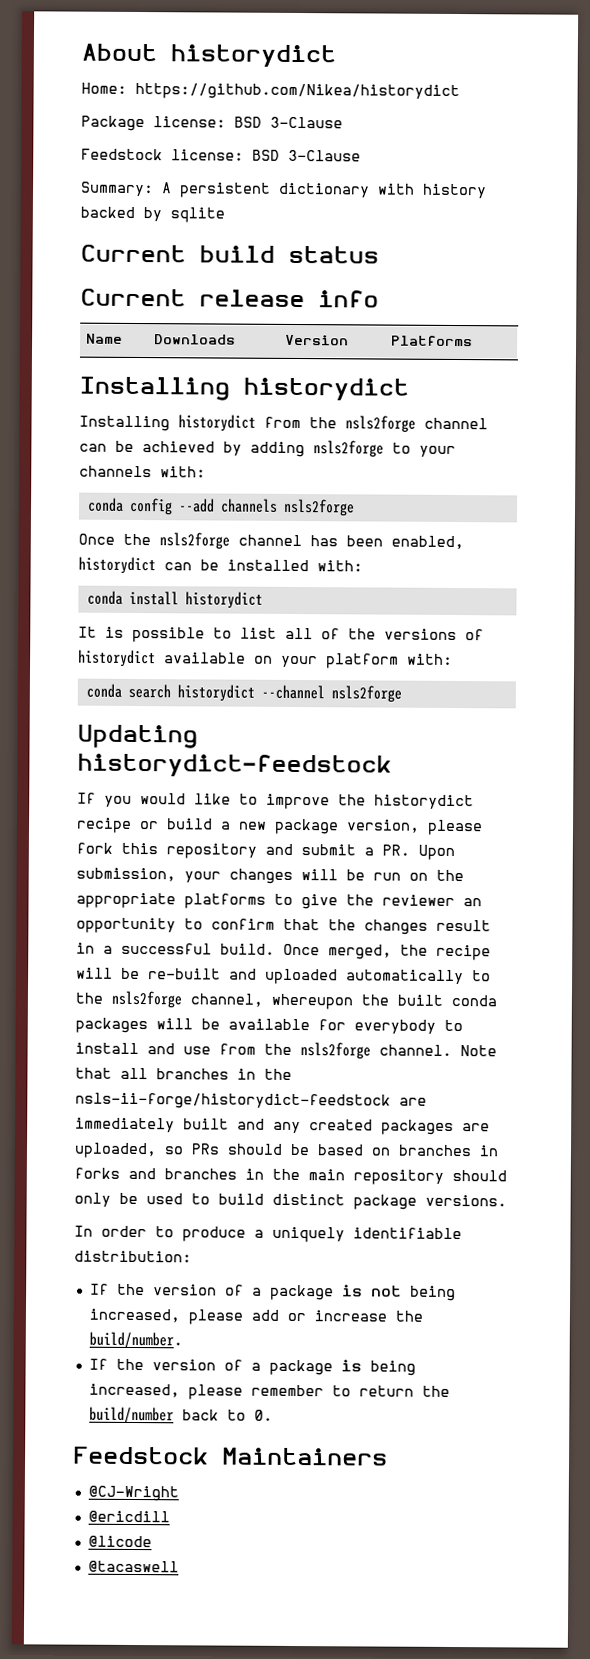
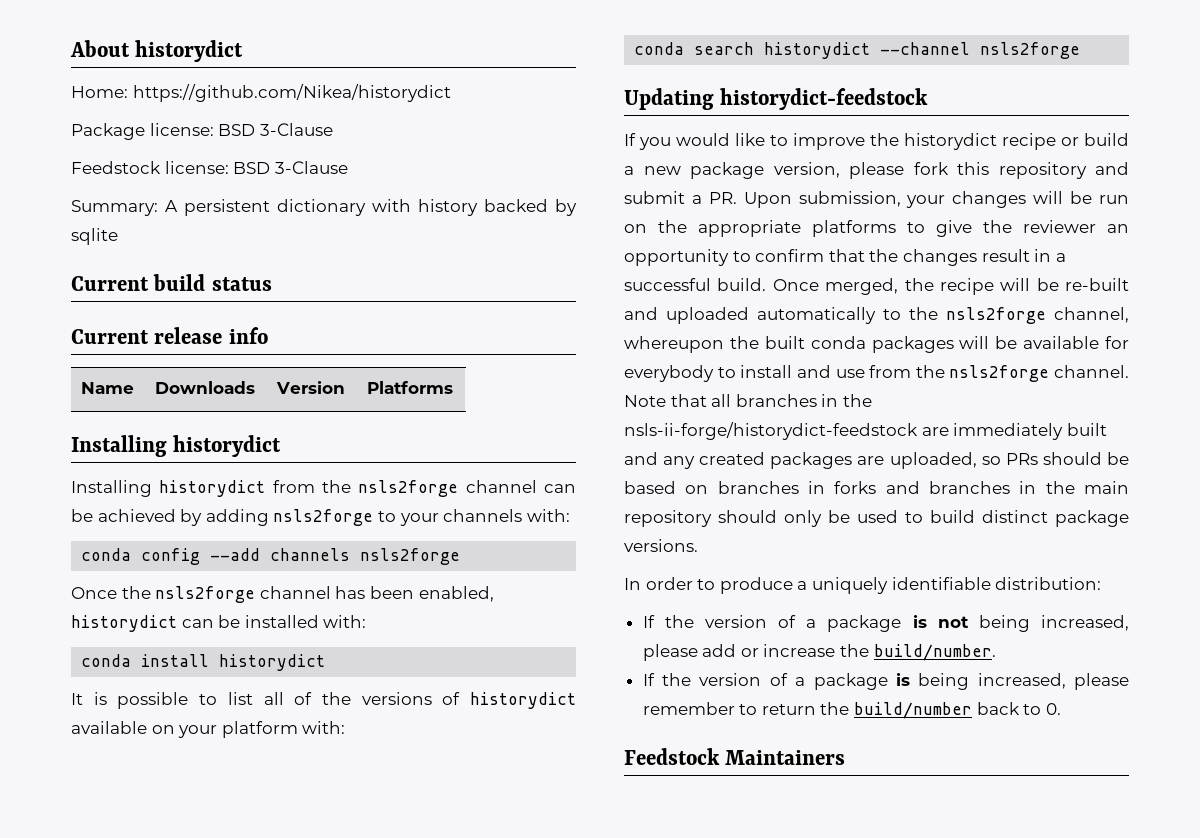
- @CJ-Wright
- @ericdill
- @licode
- @tacaswell

